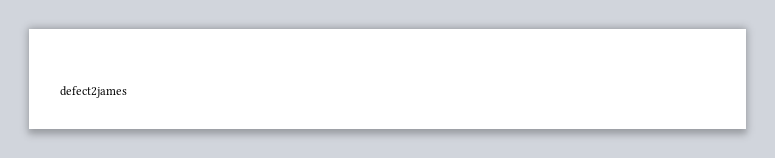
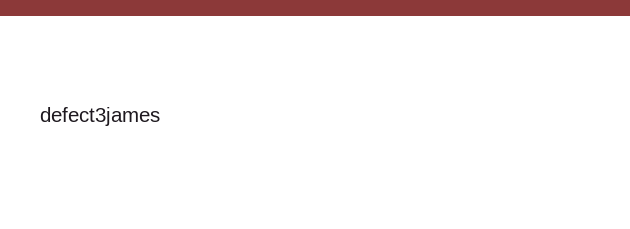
- defect2james
+ defect3james

